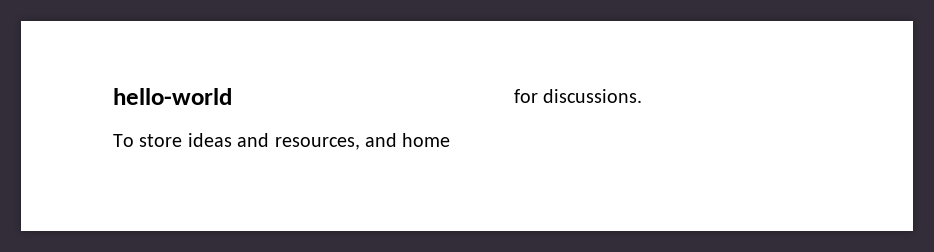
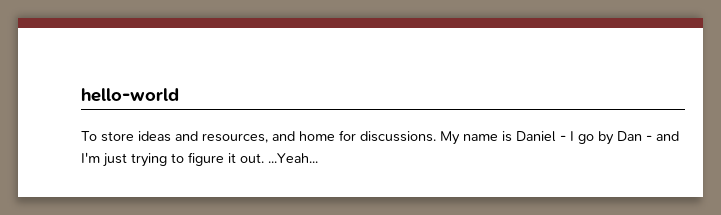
+ My name is Daniel - I go by Dan - and I'm just trying to figure it out. ...Yeah...

